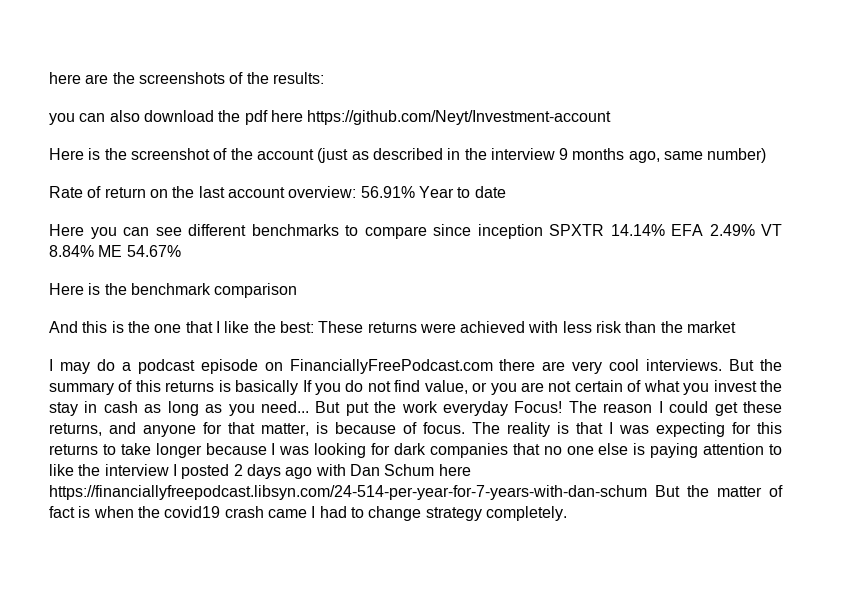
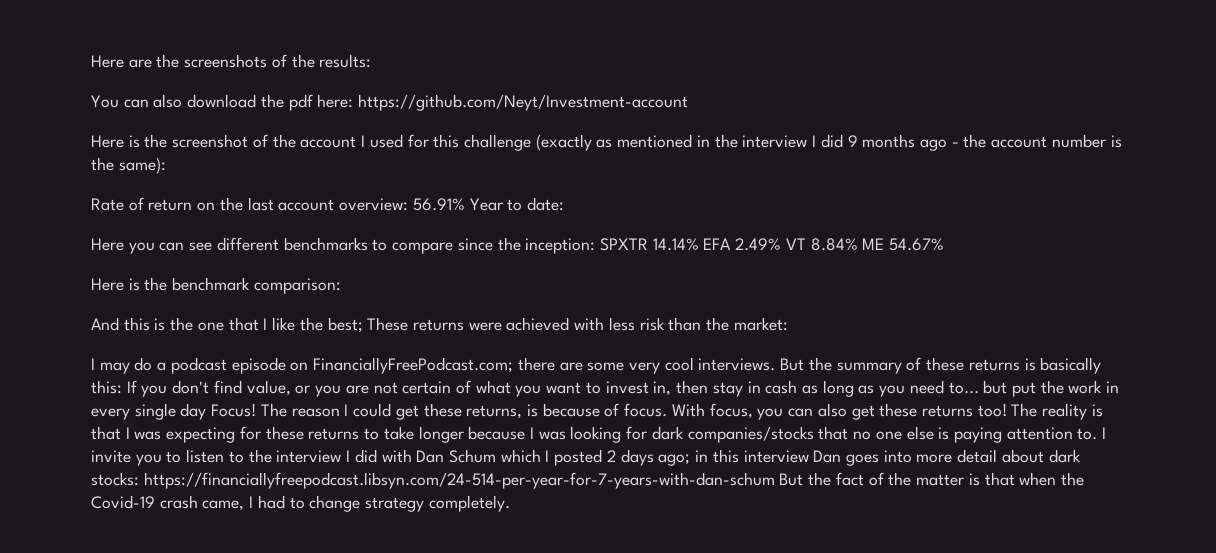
- here are the screenshots of the results:
+ Here are the screenshots of the results:
- you can also download the pdf here https://github.com/Neyt/Investment-account
+ You can also download the pdf here: https://github.com/Neyt/Investment-account
- Here is the screenshot of the account (just as described in the interview 9 months ago, same number)
+ Here is the screenshot of the account I used for this challenge (exactly as mentioned in the interview I did 9 months ago - the account number is the same):
- Rate of return on the last account overview: 56.91% Year to date
+ Rate of return on the last account overview: 56.91% Year to date:
- Here you can see different benchmarks to compare since inception SPXTR 14.14% EFA 2.49% VT 8.84% ME 54.67%
+ Here you can see different benchmarks to compare since the inception: SPXTR 14.14% EFA 2.49% VT 8.84% ME 54.67%
- Here is the benchmark comparison
+ Here is the benchmark comparison:
- And this is the one that I like the best: These returns were achieved with less risk than the market
+ And this is the one that I like the best; These returns were achieved with less risk than the market:
- I may do a podcast episode on FinanciallyFreePodcast.com there are very cool interviews.
+ I may do a podcast episode on FinanciallyFreePodcast.com; there are some very cool interviews.
- But the summary of this returns is basically If you do not find value, or you are not certain of what you invest the stay in cash as long as you need... But put the work everyday Focus!
+ But the summary of these returns is basically this: If you don't find value, or you are not certain of what you want to invest in, then stay in cash as long as you need to... but put the work in every single day Focus!
- The reason I could get these returns, and anyone for that matter, is because of focus.
+ The reason I could get these returns, is because of focus. With focus, you can also get these returns too!
- The reality is that I was expecting for this returns to take longer because I was looking for dark companies that no one else is paying attention to like the interview I posted 2 days ago with Dan Schum here https://financiallyfreepodcast.libsyn.com/24-514-per-year-for-7-years-with-dan-schum But the matter of fact is when the covid19 crash came I had to change strategy completely.
+ The reality is that I was expecting for these returns to take longer because I was looking for dark companies/stocks that no one else is paying attention to. I invite you to listen to the interview I did with Dan Schum which I posted 2 days ago; in this interview Dan goes into more detail about dark stocks: https://financiallyfreepodcast.libsyn.com/24-514-per-year-for-7-years-with-dan-schum But the fact of the matter is that when the Covid-19 crash came, I had to change strategy completely.

